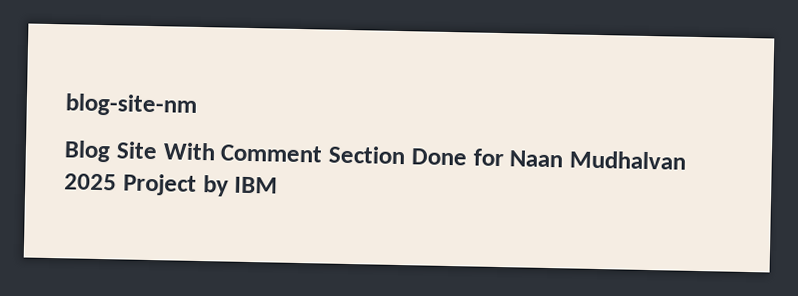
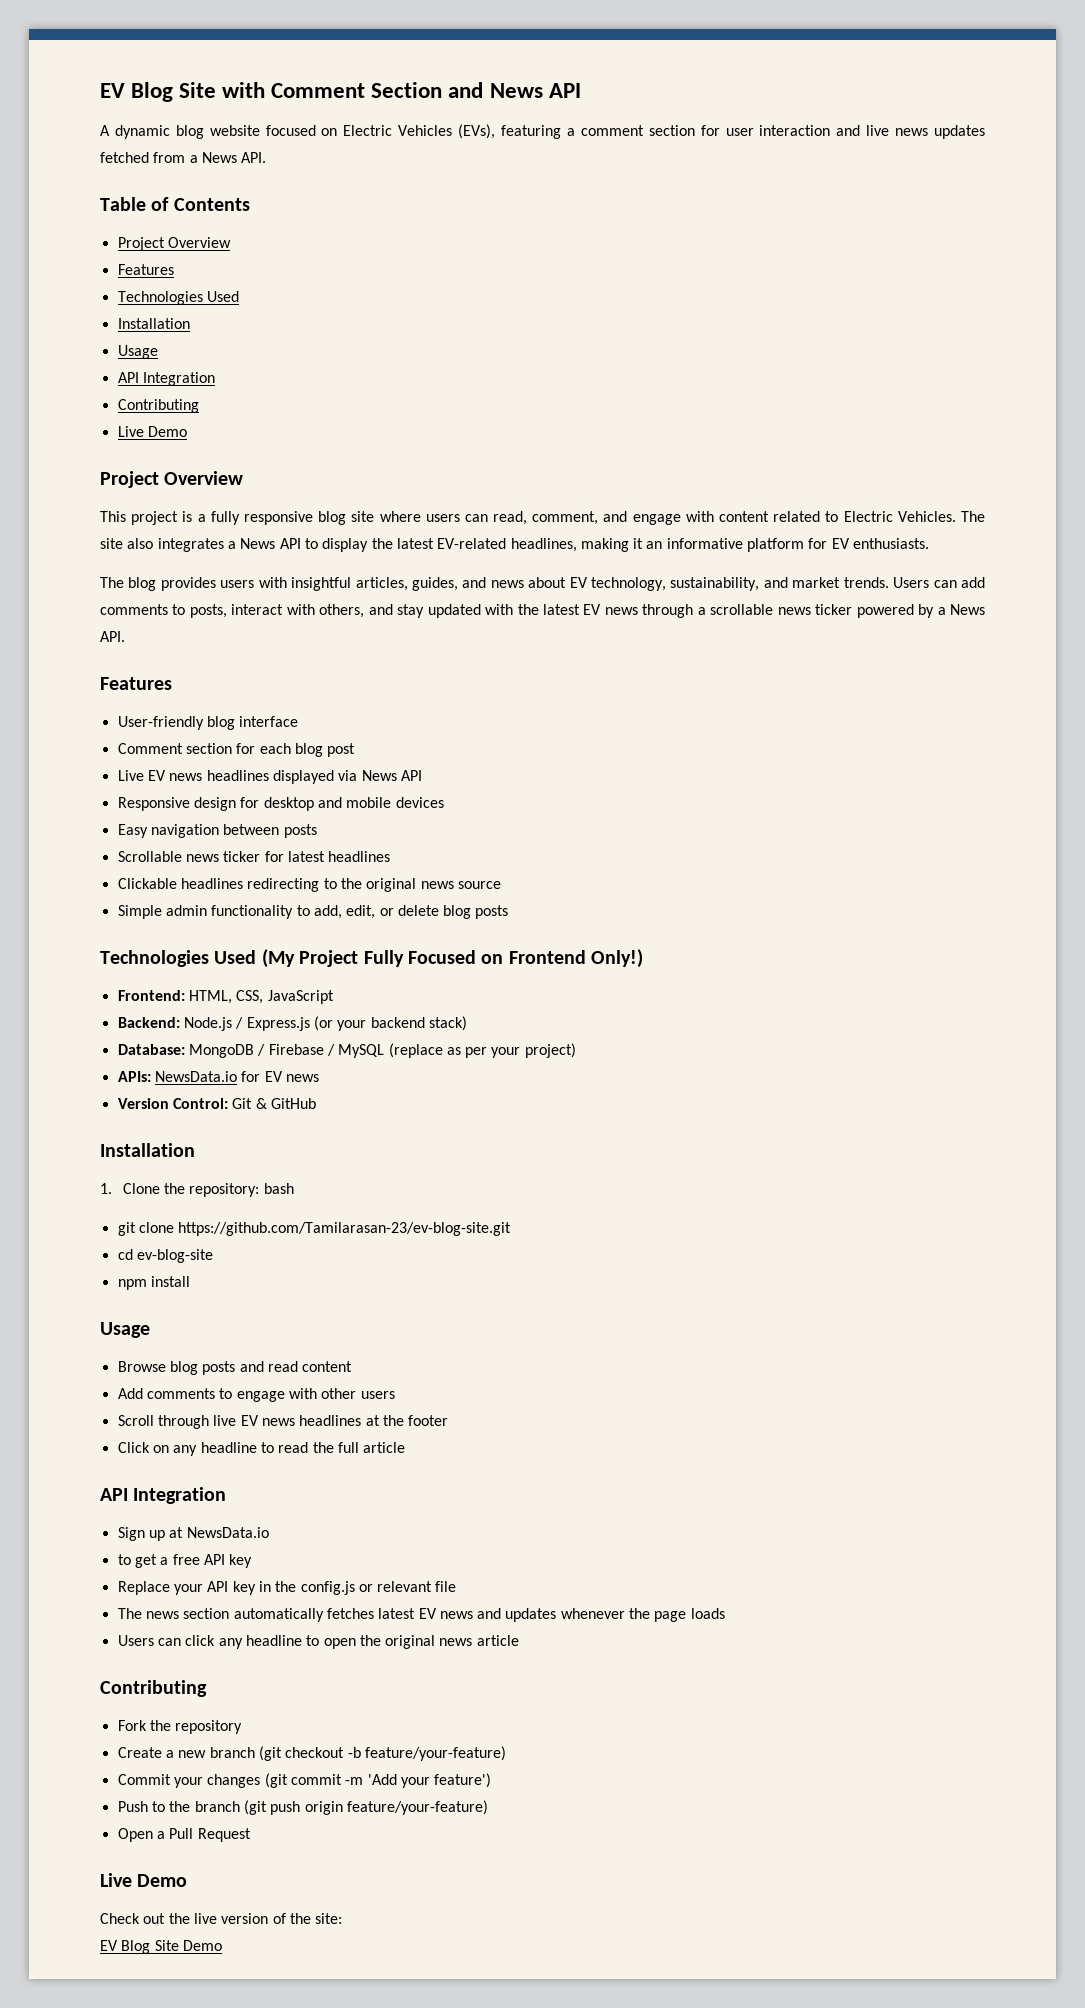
- blog-site-nm
- Blog Site With Comment Section Done for Naan Mudhalvan 2025 Project by IBM
+ EV Blog Site with Comment Section and News API
+ A dynamic blog website focused on Electric Vehicles (EVs), featuring a comment section for user interaction and live news updates fetched from a News API.
+ Table of Contents
+ Project Overview
+ Features
+ Technologies Used
+ Installation
+ Usage
+ API Integration
+ Contributing
+ Live Demo
+ Project Overview
+ This project is a fully responsive blog site where users can read, comment, and engage with content related to Electric Vehicles. The site also integrates a News API to display the latest EV-related headlines, making it an informative platform for EV enthusiasts.
+ The blog provides users with insightful articles, guides, and news about EV technology, sustainability, and market trends. Users can add comments to posts, interact with others, and stay updated with the latest EV news through a scrollable news ticker powered by a News API.
+ Features
+ User-friendly blog interface
+ Comment section for each blog post
+ Live EV news headlines displayed via News API
+ Responsive design for desktop and mobile devices
+ Easy navigation between posts
+ Scrollable news ticker for latest headlines
+ Clickable headlines redirecting to the original news source
+ Simple admin functionality to add, edit, or delete blog posts
+ Technologies Used (My Project Fully Focused on Frontend Only!)
+ Frontend: HTML, CSS, JavaScript
+ Backend: Node.js / Express.js (or your backend stack)
+ Database: MongoDB / Firebase / MySQL (replace as per your project)
+ APIs: NewsData.io for EV news
+ Version Control: Git & GitHub
+ Installation
+ 1. Clone the repository: bash
+ git clone https://github.com/Tamilarasan-23/ev-blog-site.git
+ cd ev-blog-site
+ npm install
+ Usage
+ Browse blog posts and read content
+ Add comments to engage with other users
+ Scroll through live EV news headlines at the footer
+ Click on any headline to read the full article
+ API Integration
+ Sign up at NewsData.io
+ to get a free API key
+ Replace your API key in the config.js or relevant file
+ The news section automatically fetches latest EV news and updates whenever the page loads
+ Users can click any headline to open the original news article
+ Contributing
+ Fork the repository
+ Create a new branch (git checkout -b feature/your-feature)
+ Commit your changes (git commit -m 'Add your feature')
+ Push to the branch (git push origin feature/your-feature)
+ Open a Pull Request
+ Live Demo
+ Check out the live version of the site:
+ EV Blog Site Demo

